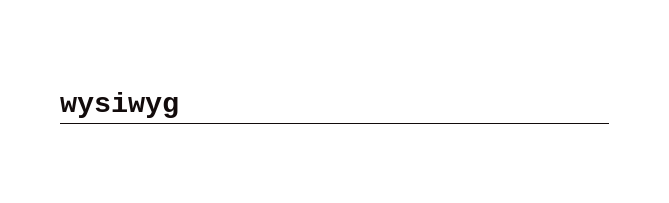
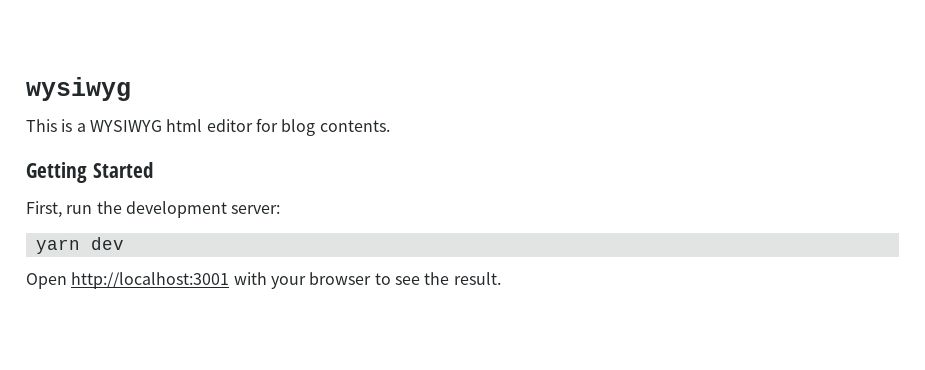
+ This is a WYSIWYG html editor for blog contents.
+ Getting Started
+ First, run the development server:
+ yarn dev
+ Open http://localhost:3001 with your browser to see the result.

